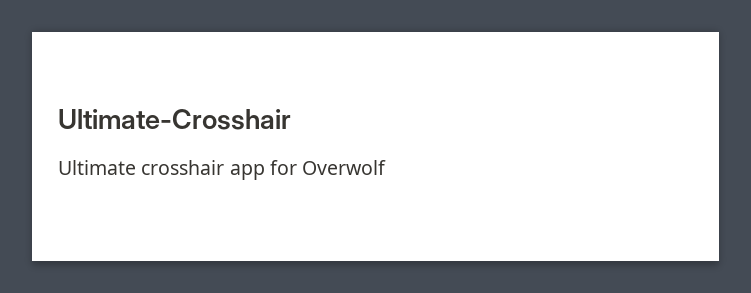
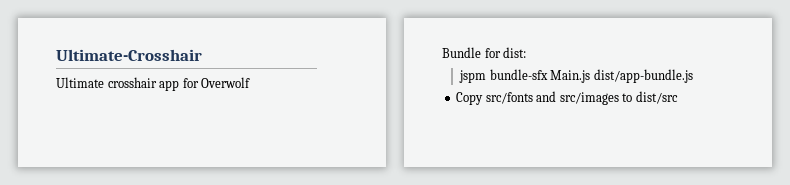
+ Bundle for dist:
+ jspm bundle-sfx Main.js dist/app-bundle.js
+ Copy src/fonts and src/images to dist/src

